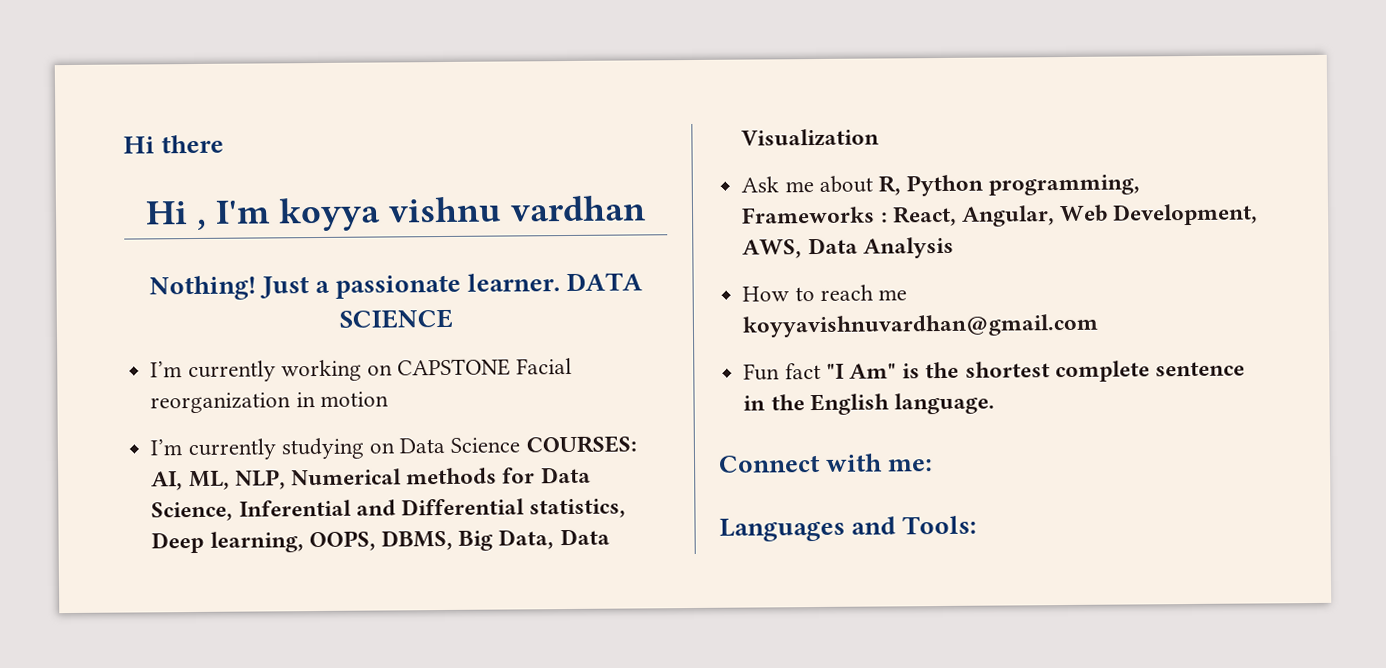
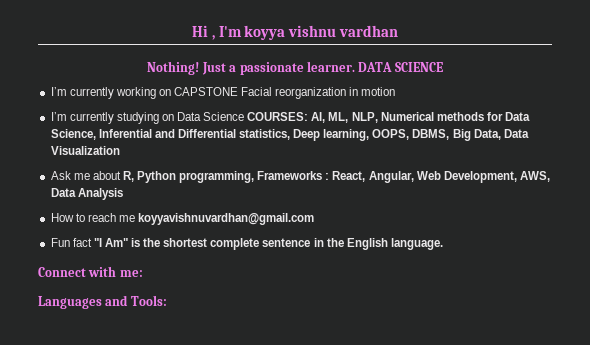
- Hi there

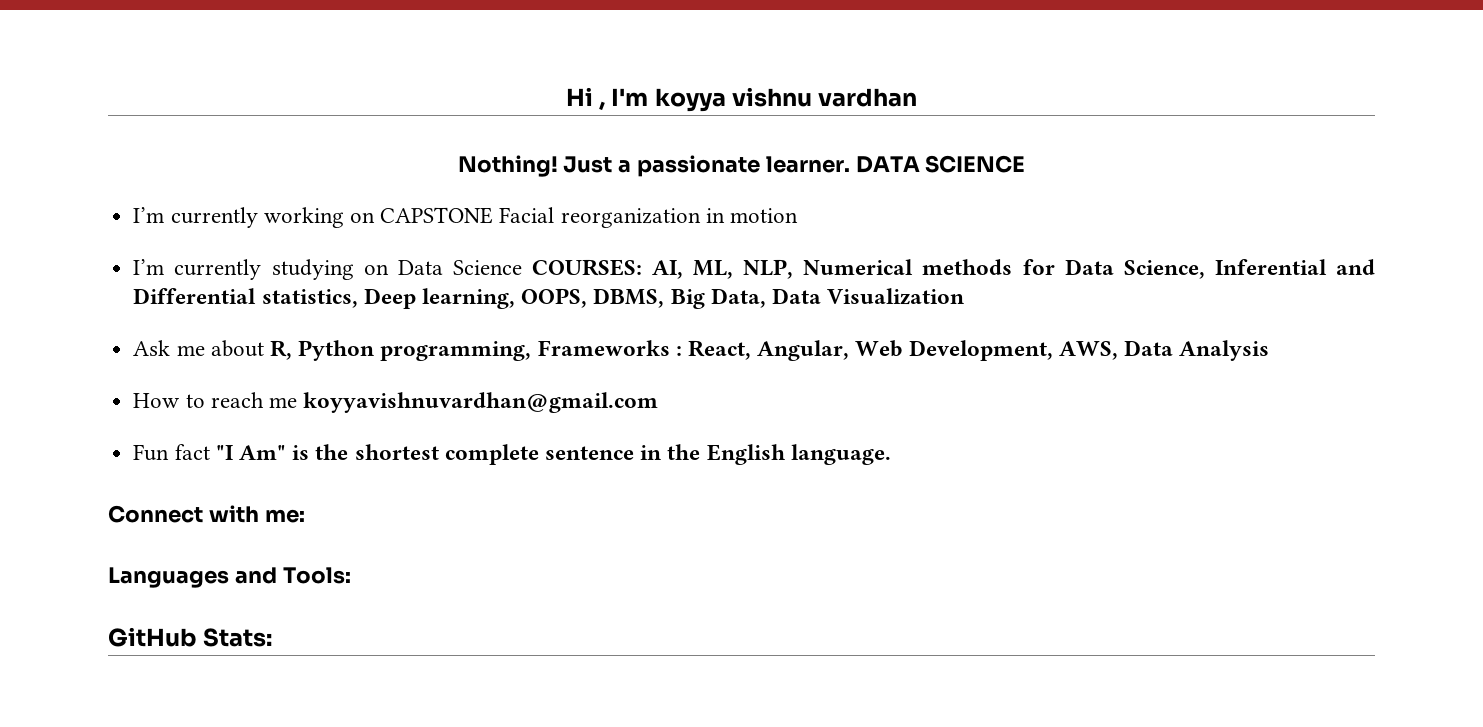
+ GitHub Stats:

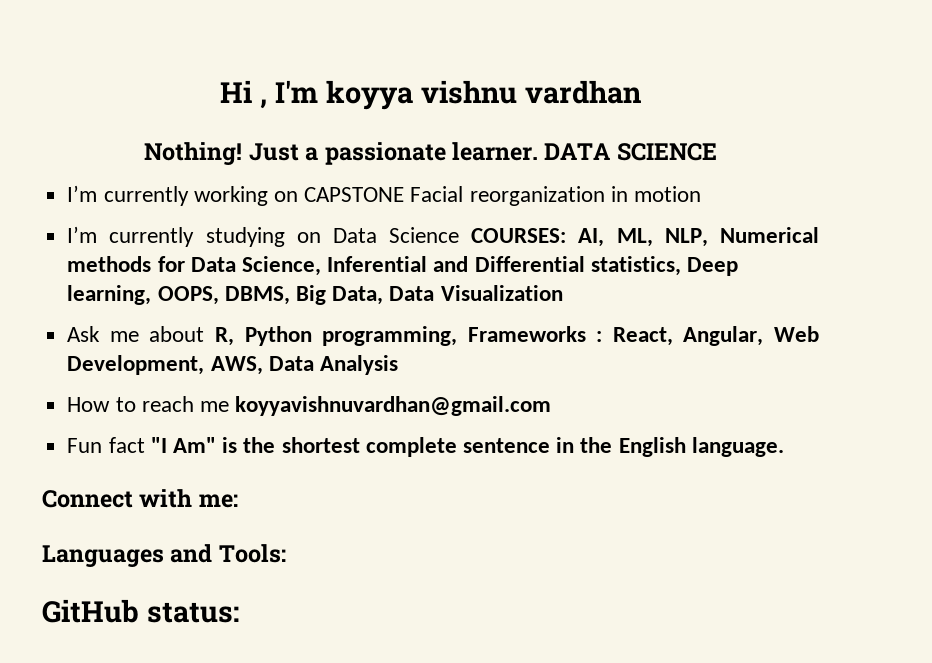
- GitHub Stats:
+ GitHub status:

